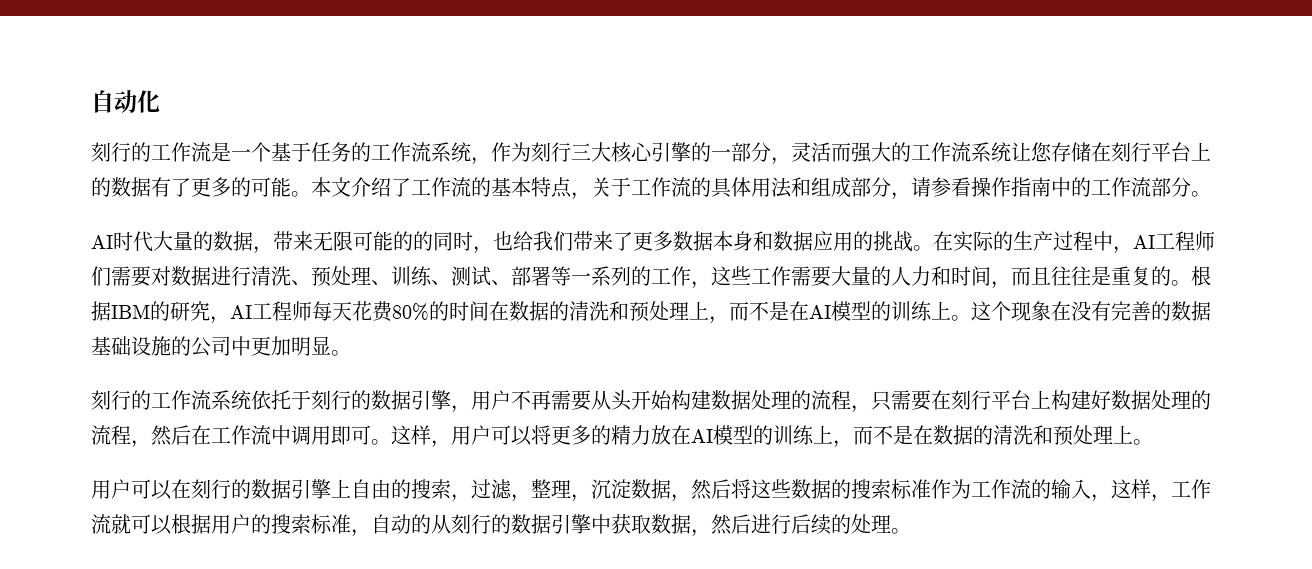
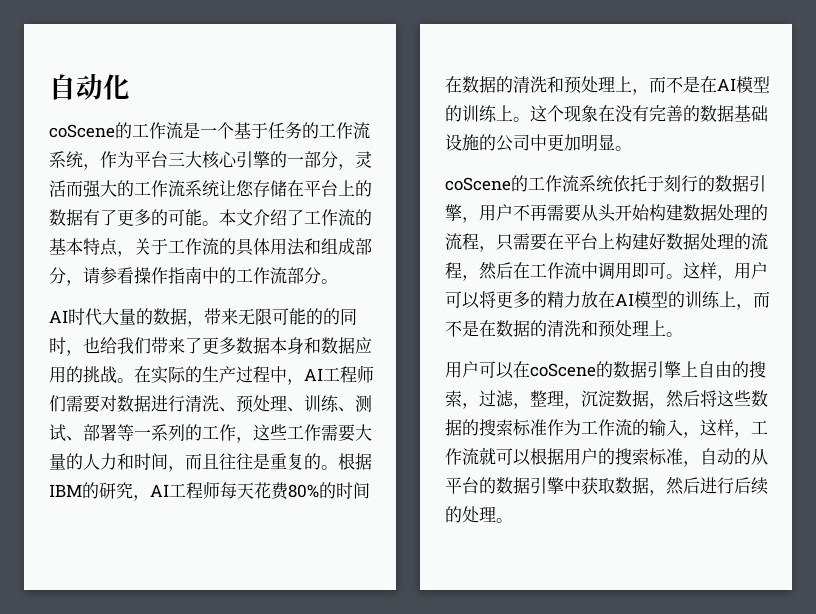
- 刻行的工作流是一个基于任务的工作流系统，作为刻行三大核心引擎的一部分，灵活而强大的工作流系统让您存储在刻行平台上的数据有了更多的可能。
+ coScene的工作流是一个基于任务的工作流系统，作为平台三大核心引擎的一部分，灵活而强大的工作流系统让您存储在平台上的数据有了更多的可能。
- 刻行的工作流系统依托于刻行的数据引擎，用户不再需要从头开始构建数据处理的流程，只需要在刻行平台上构建好数据处理的流程，然后在工作流中调用即可。
+ coScene的工作流系统依托于刻行的数据引擎，用户不再需要从头开始构建数据处理的流程，只需要在平台上构建好数据处理的流程，然后在工作流中调用即可。
- 用户可以在刻行的数据引擎上自由的搜索，过滤，整理，沉淀数据，然后将这些数据的搜索标准作为工作流的输入，这样，工作流就可以根据用户的搜索标准，自动的从刻行的数据引擎中获取数据，然后进行后续的处理。
+ 用户可以在coScene的数据引擎上自由的搜索，过滤，整理，沉淀数据，然后将这些数据的搜索标准作为工作流的输入，这样，工作流就可以根据用户的搜索标准，自动的从平台的数据引擎中获取数据，然后进行后续的处理。

